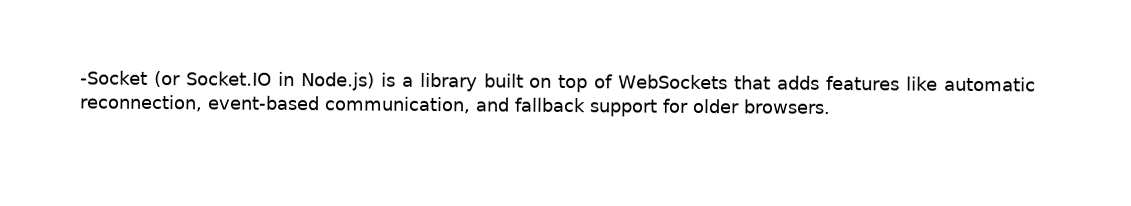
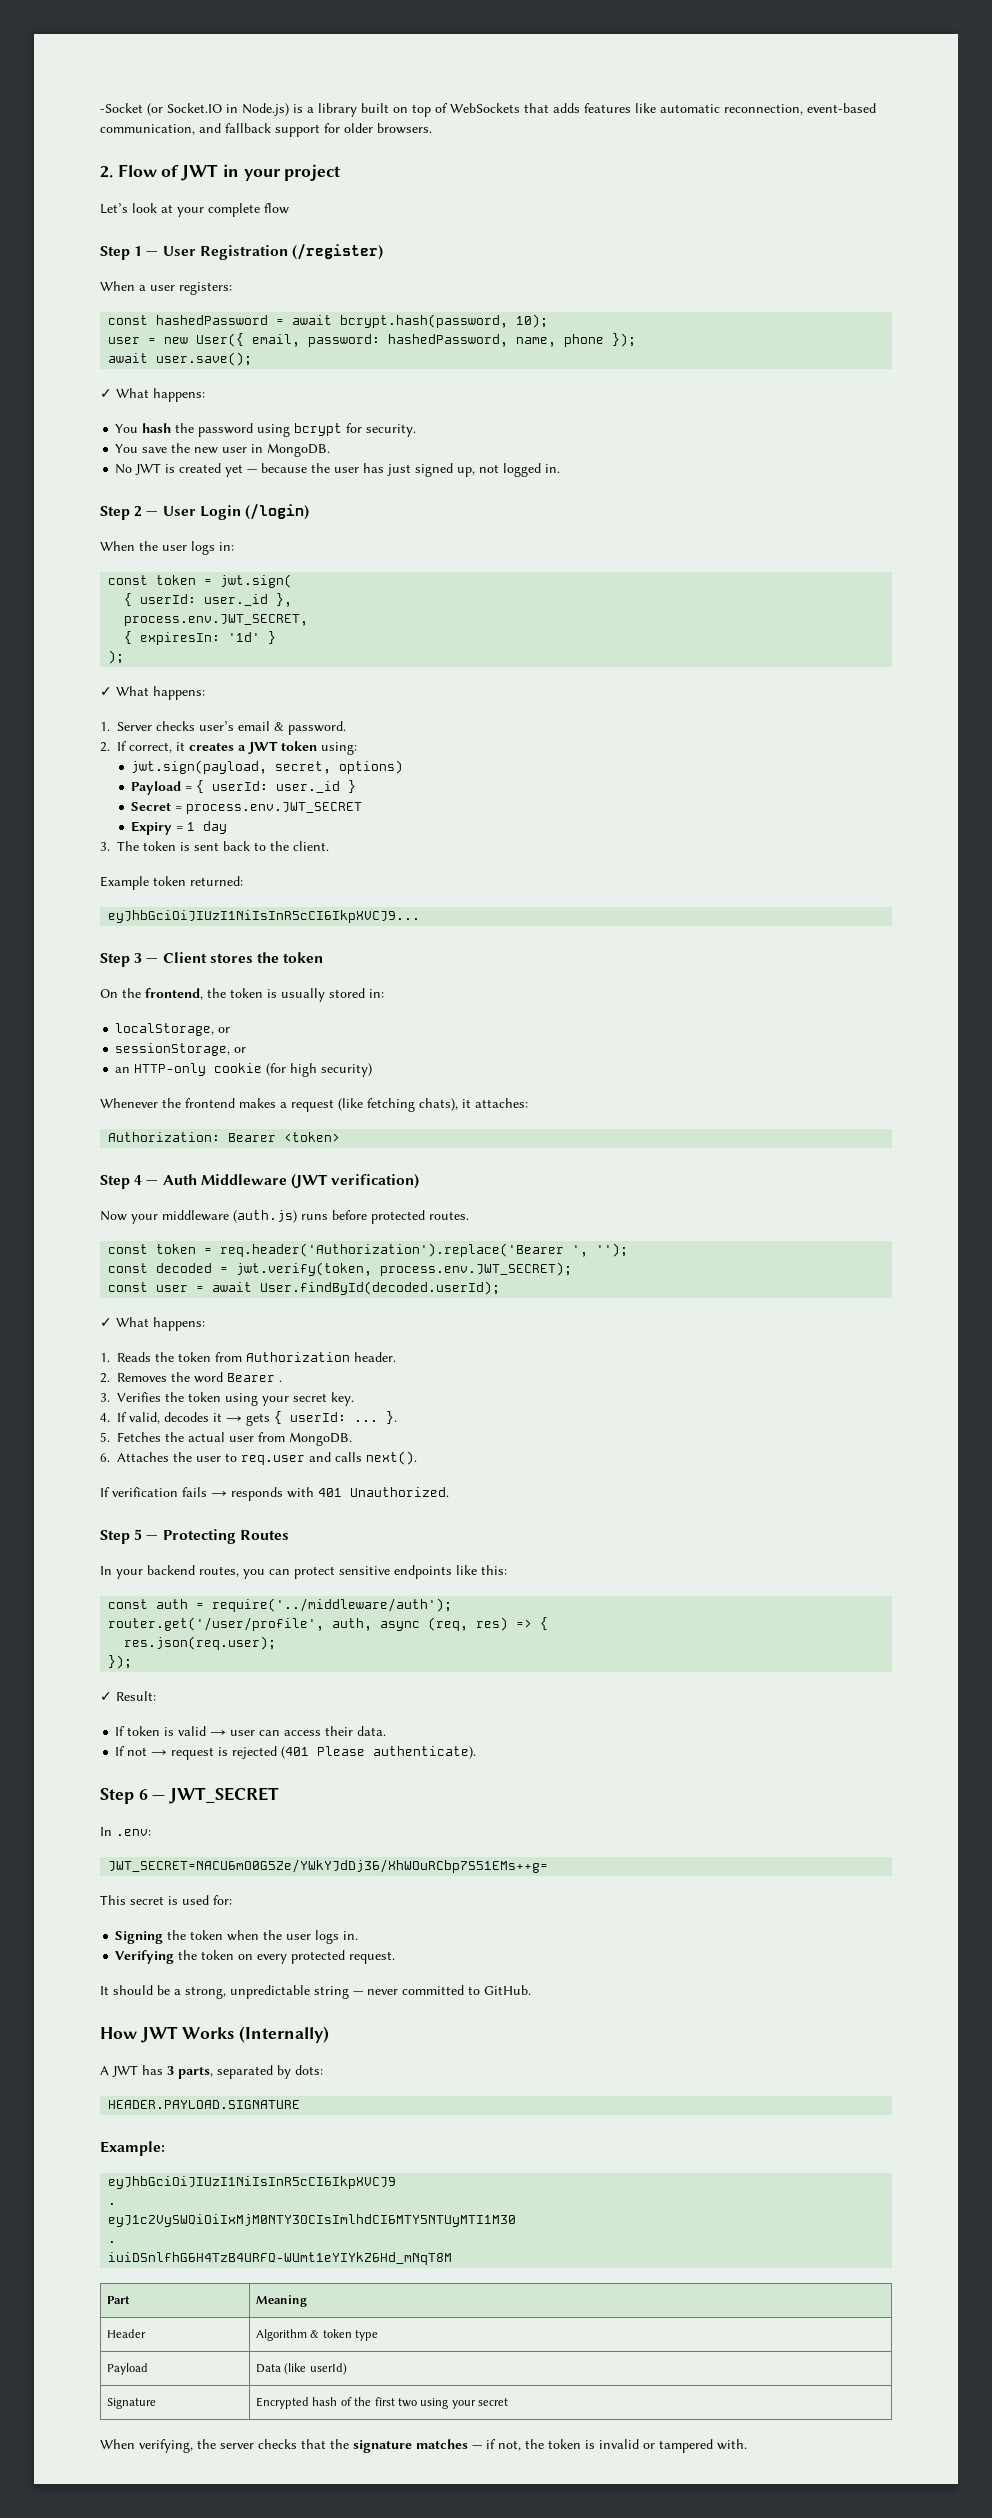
+ 2. Flow of JWT in your project
+ Let’s look at your complete flow
+ Step 1 — User Registration (/register)
+ When a user registers:
+ const hashedPassword = await bcrypt.hash(password, 10);
+ user = new User({ email, password: hashedPassword, name, phone });
+ await user.save();
+ ✓ What happens:
+ You hash the password using bcrypt for security.
+ You save the new user in MongoDB.
+ No JWT is created yet — because the user has just signed up, not logged in.
+ Step 2 — User Login (/login)
+ When the user logs in:
+ const token = jwt.sign(
+ { userId: user._id },
+ process.env.JWT_SECRET,
+ { expiresIn: '1d' }
+ );
+ ✓ What happens:
+ 1. Server checks user’s email & password.
+ 2. If correct, it creates a JWT token using:
+ jwt.sign(payload, secret, options)
+ Payload = { userId: user._id }
+ Secret = process.env.JWT_SECRET
+ Expiry = 1 day
+ 3. The token is sent back to the client.
+ Example token returned:
+ eyJhbGciOiJIUzI1NiIsInR5cCI6IkpXVCJ9...
+ Step 3 — Client stores the token
+ On the frontend, the token is usually stored in:
+ localStorage, or
+ sessionStorage, or
+ an HTTP-only cookie (for high security)
+ Whenever the frontend makes a request (like fetching chats), it attaches:
+ Authorization: Bearer <token>
+ Step 4 — Auth Middleware (JWT verification)
+ Now your middleware (auth.js) runs before protected routes.
+ const token = req.header('Authorization').replace('Bearer ', '');
+ const decoded = jwt.verify(token, process.env.JWT_SECRET);
+ const user = await User.findById(decoded.userId);
+ ✓ What happens:
+ 1. Reads the token from Authorization header.
+ 2. Removes the word Bearer .
+ 3. Verifies the token using your secret key.
+ 4. If valid, decodes it → gets { userId: ... }.
+ 5. Fetches the actual user from MongoDB.
+ 6. Attaches the user to req.user and calls next().
+ If verification fails → responds with 401 Unauthorized.
+ Step 5 — Protecting Routes
+ In your backend routes, you can protect sensitive endpoints like this:
+ const auth = require('../middleware/auth');
+ router.get('/user/profile', auth, async (req, res) => {
+ res.json(req.user);
+ });
+ ✓ Result:
+ If token is valid → user can access their data.
+ If not → request is rejected (401 Please authenticate).
+ Step 6 — JWT_SECRET
+ In .env:
+ JWT_SECRET=NACU6mO0G5Ze/YWkYJdDj36/XhWOuRCbp7S51EMs++g=
+ This secret is used for:
+ Signing the token when the user logs in.
+ Verifying the token on every protected request.
+ It should be a strong, unpredictable string — never committed to GitHub.
+ How JWT Works (Internally)
+ A JWT has 3 parts, separated by dots:
+ HEADER.PAYLOAD.SIGNATURE
+ Example:
+ eyJhbGciOiJIUzI1NiIsInR5cCI6IkpXVCJ9
+ .
+ eyJ1c2VySWQiOiIxMjM0NTY3OCIsImlhdCI6MTY5NTUyMTI1M30
+ .
+ iuiDSnlfhG6H4TzB4URFQ-WUmt1eYIYkZ6Hd_mNqT8M
+ Part | Meaning
+ Header | Algorithm & token type
+ Payload | Data (like userId)
+ Signature | Encrypted hash of the first two using your secret
+ When verifying, the server checks that the signature matches — if not, the token is invalid or tampered with.

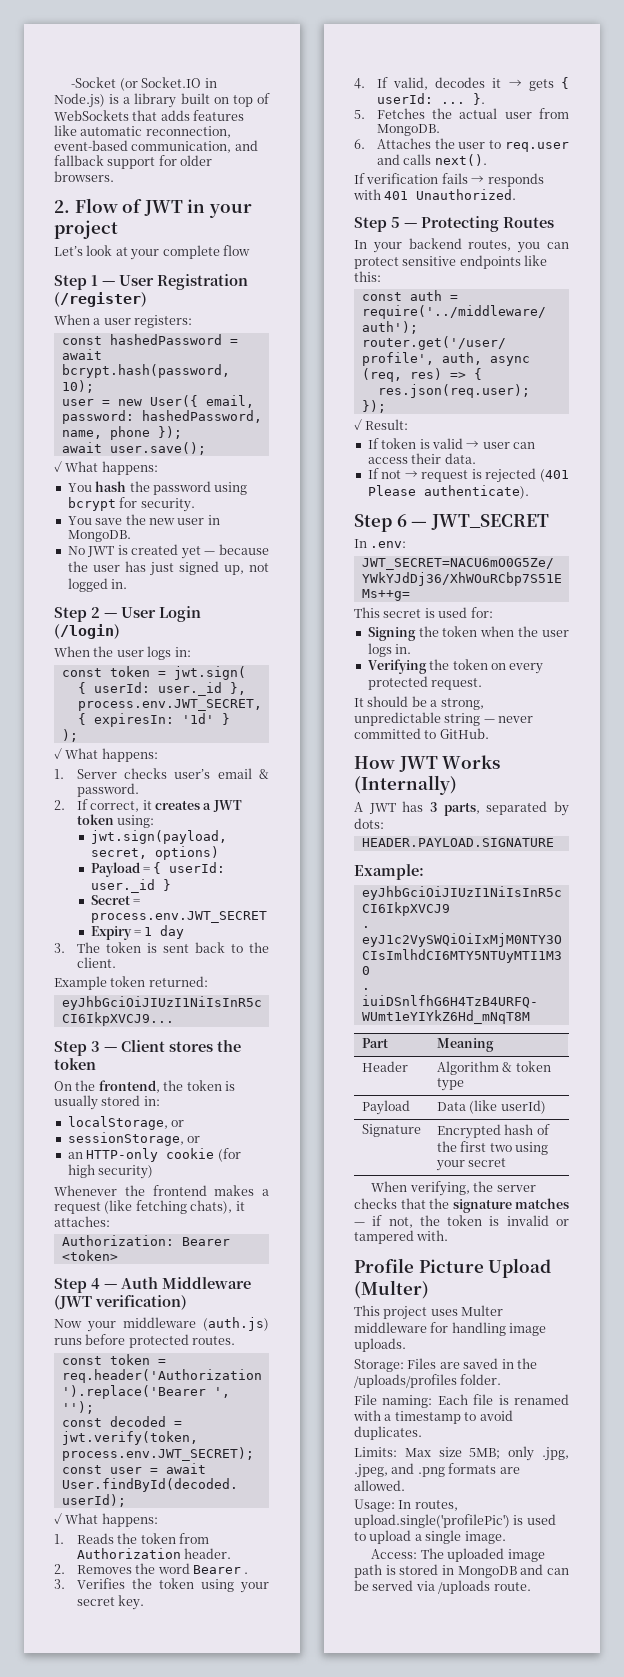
+ Profile Picture Upload (Multer)
+ This project uses Multer middleware for handling image uploads.
+ Storage: Files are saved in the /uploads/profiles folder.
+ File naming: Each file is renamed with a timestamp to avoid duplicates.
+ Limits: Max size 5MB; only .jpg, .jpeg, and .png formats are allowed.
+ Usage: In routes, upload.single('profilePic') is used to upload a single image.
+ Access: The uploaded image path is stored in MongoDB and can be served via /uploads route.

